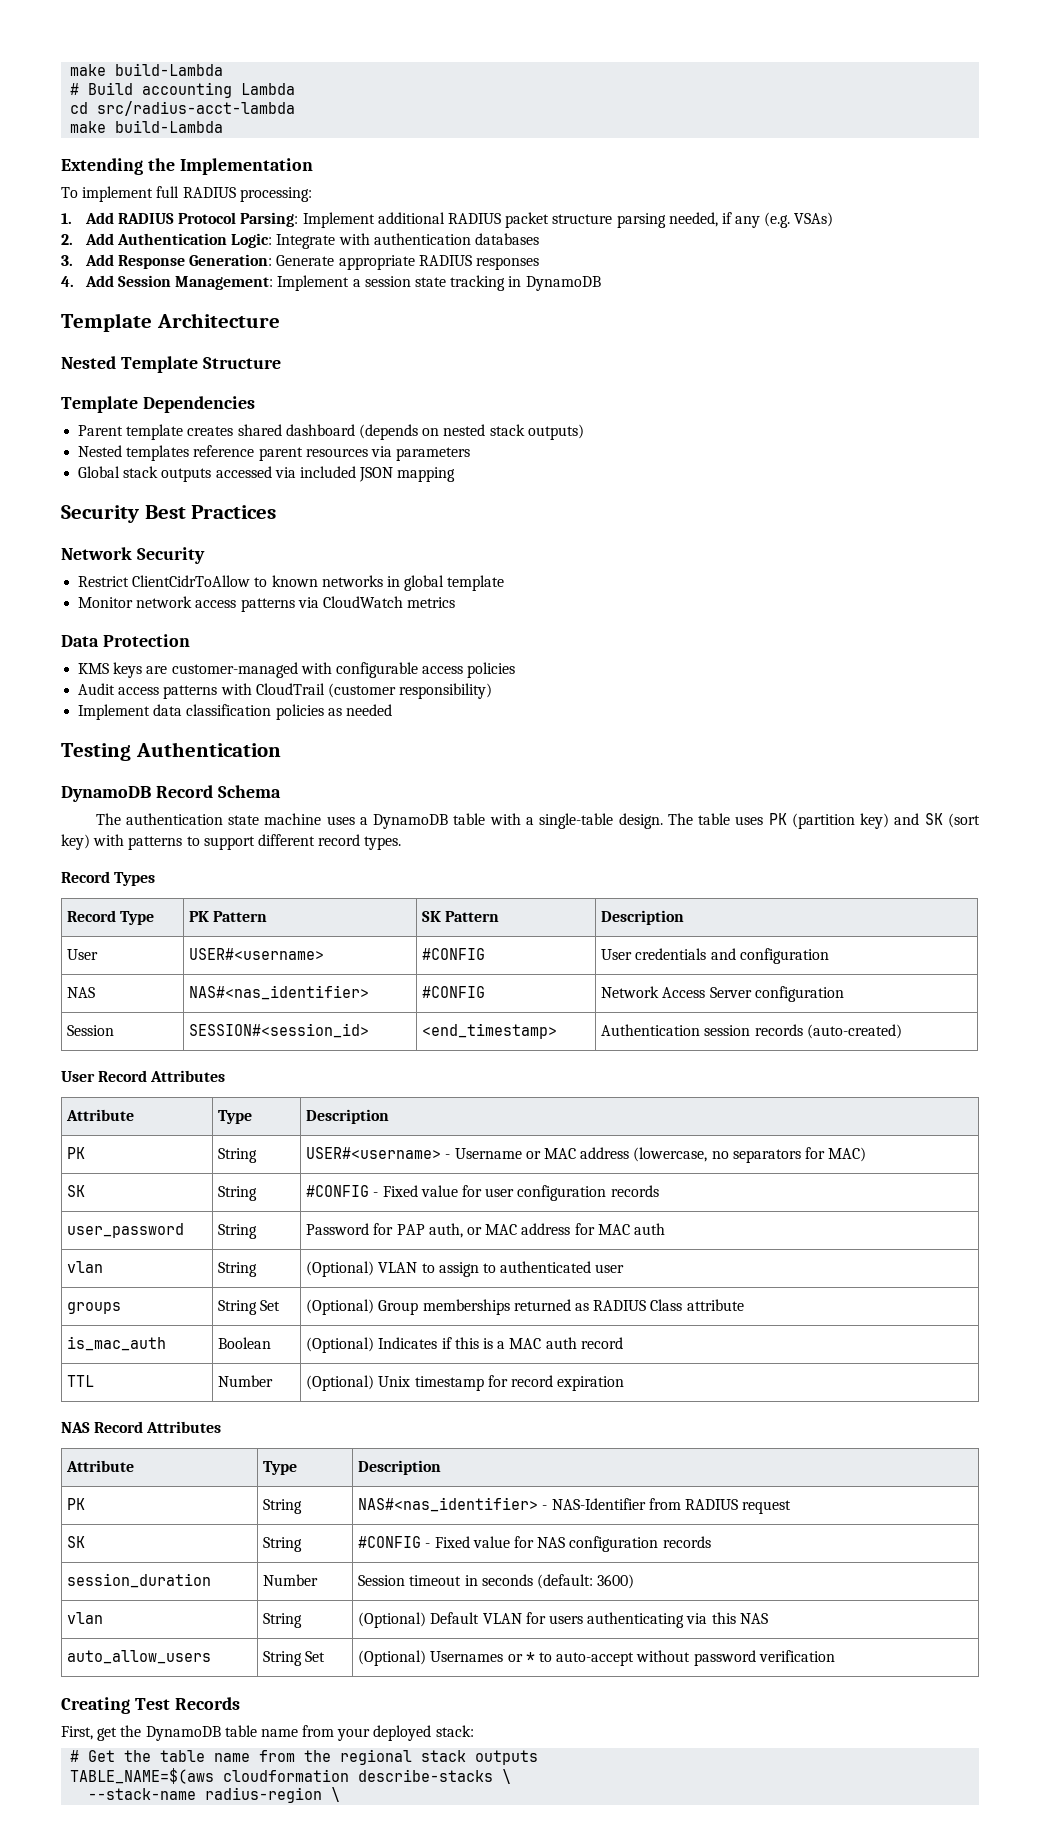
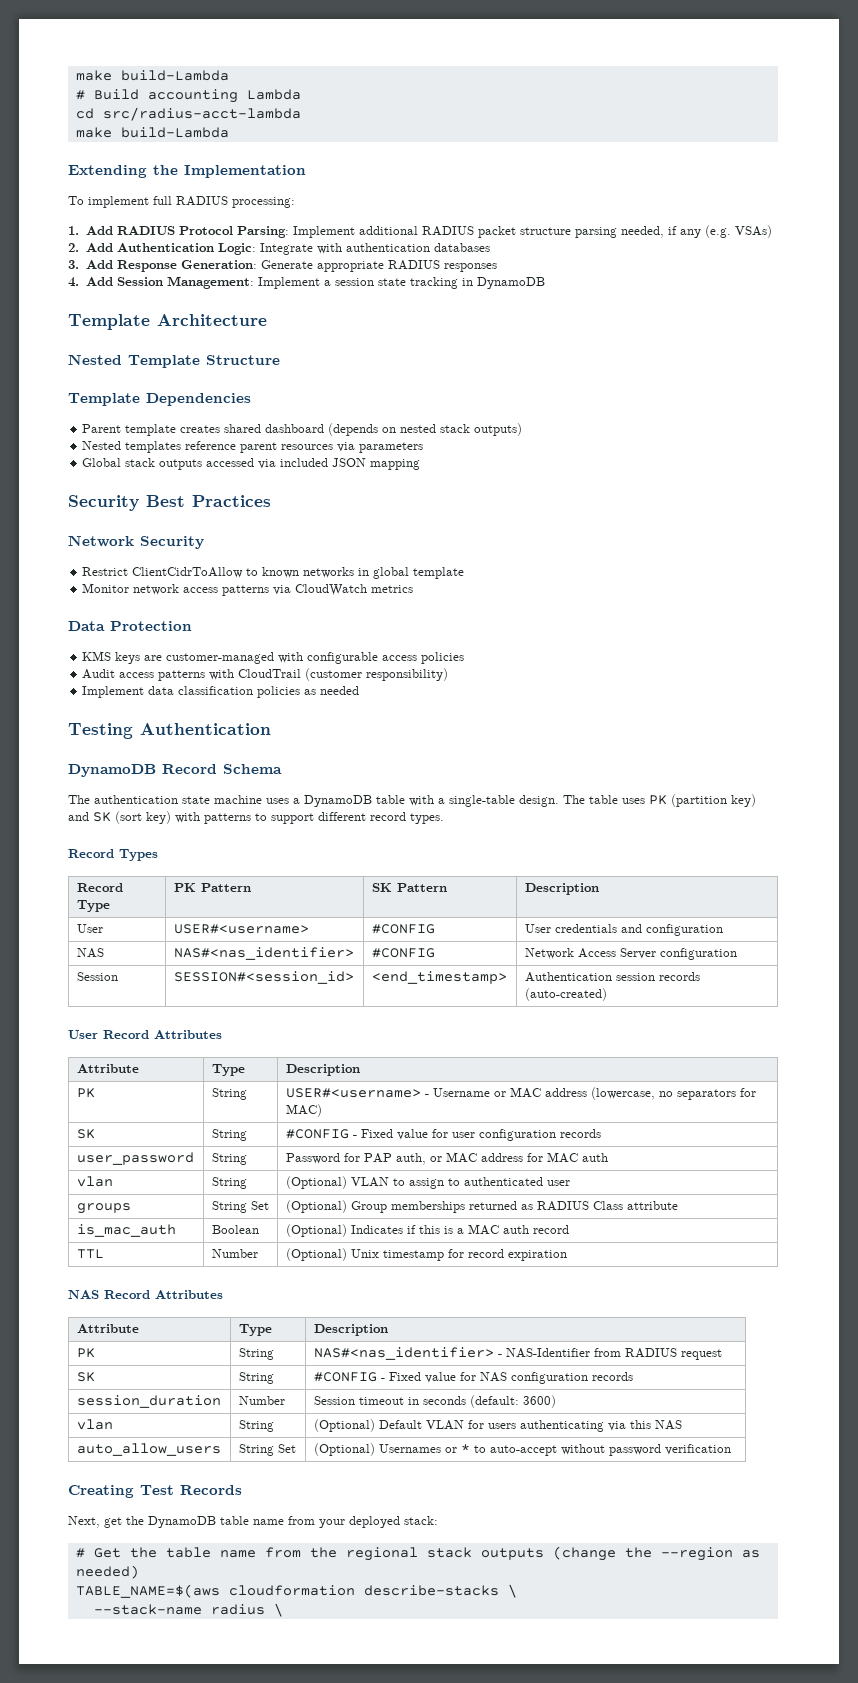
- First, get the DynamoDB table name from your deployed stack:
+ Next, get the DynamoDB table name from your deployed stack:
- # Get the table name from the regional stack outputs
+ # Get the table name from the regional stack outputs (change the --region as needed)
- --stack-name radius-region \
+ --stack-name radius \

